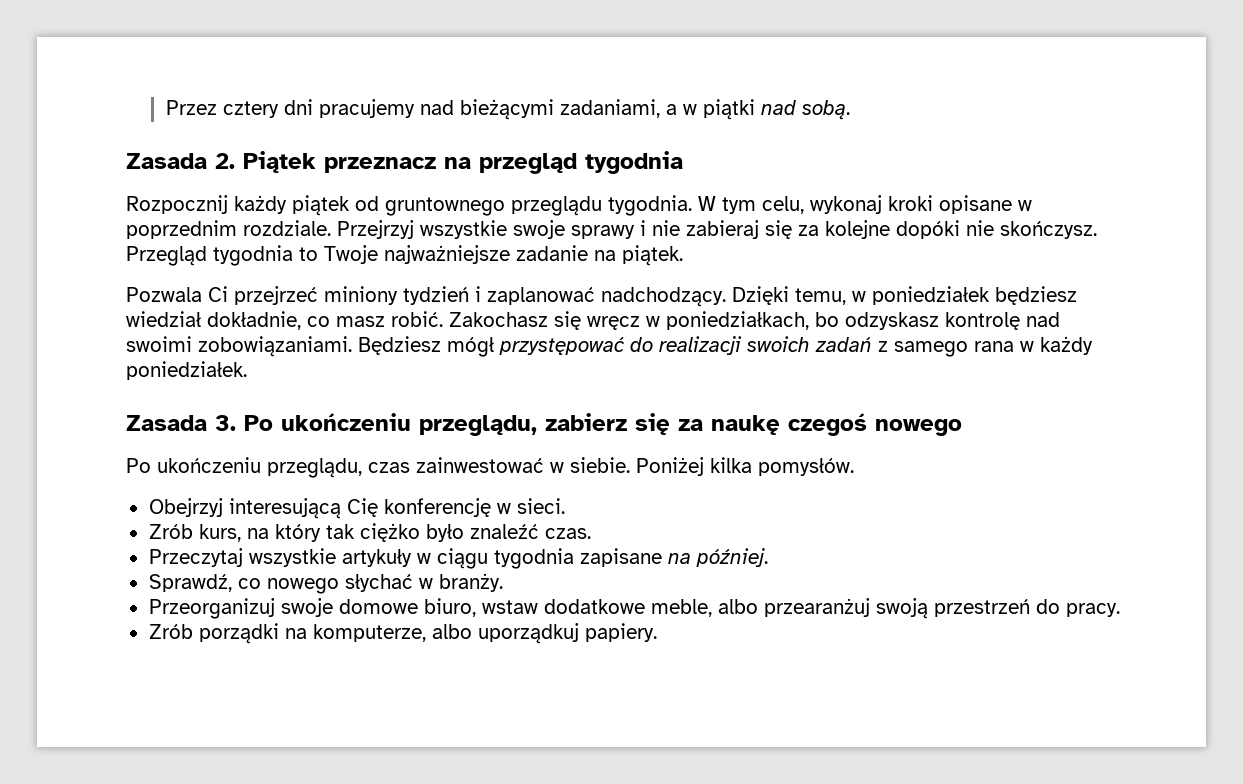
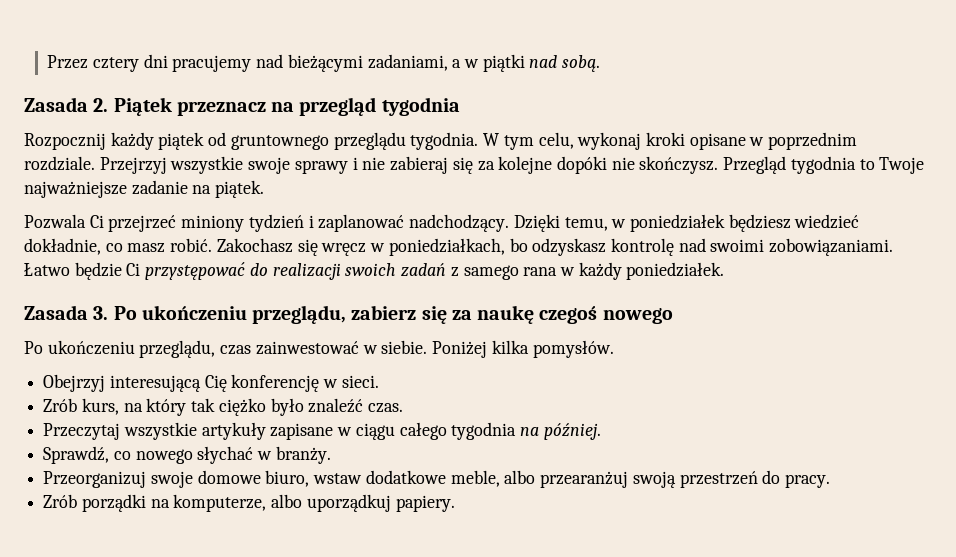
- Dzięki temu, w poniedziałek będziesz wiedział dokładnie, co masz robić.
+ Dzięki temu, w poniedziałek będziesz wiedzieć dokładnie, co masz robić.
- Będziesz mógł przystępować do realizacji swoich zadań z samego rana w każdy poniedziałek.
+ Łatwo będzie Ci przystępować do realizacji swoich zadań z samego rana w każdy poniedziałek.
- Przeczytaj wszystkie artykuły w ciągu tygodnia zapisane na później.
+ Przeczytaj wszystkie artykuły zapisane w ciągu całego tygodnia na później.

